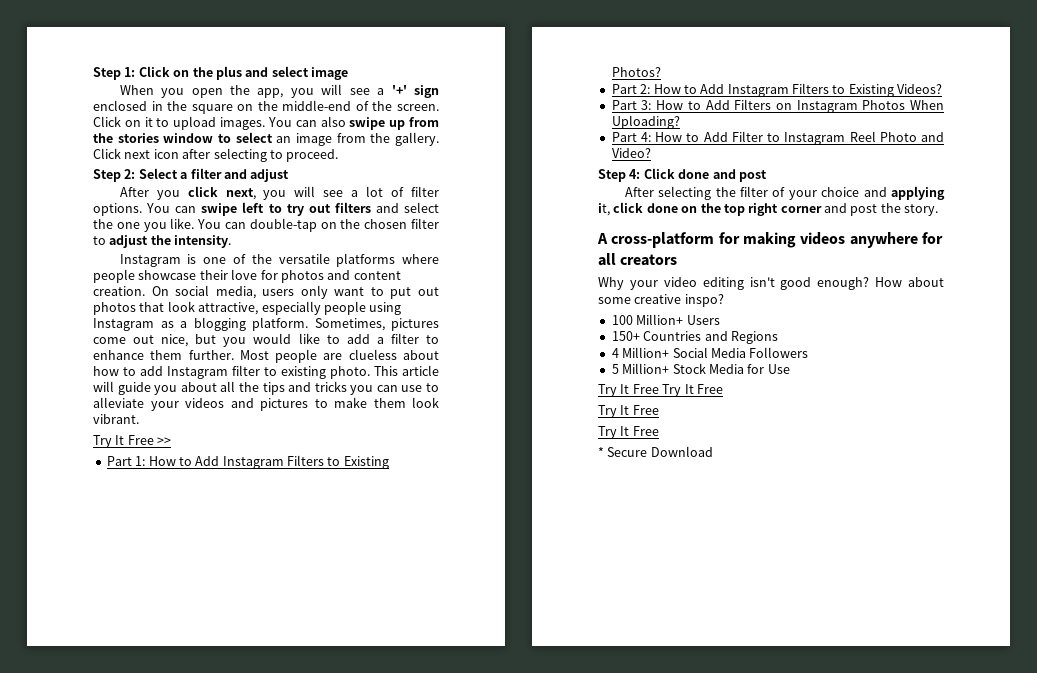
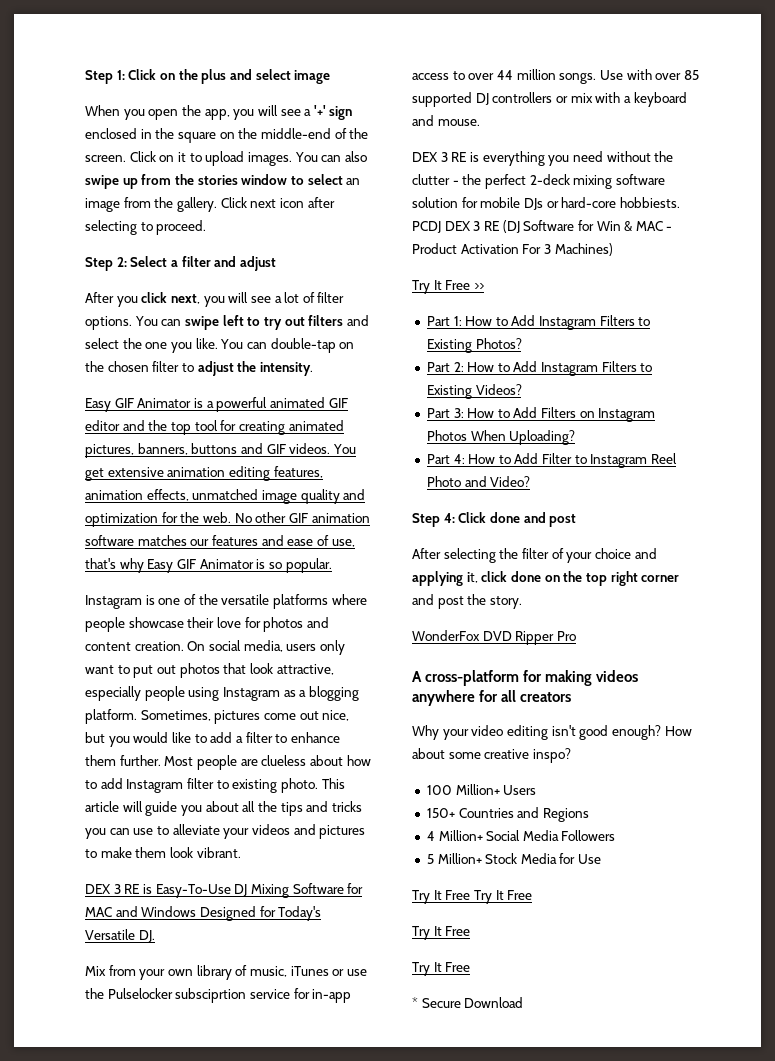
+ Easy GIF Animator is a powerful animated GIF editor and the top tool for creating animated pictures, banners, buttons and GIF videos. You get extensive animation editing features, animation effects, unmatched image quality and optimization for the web. No other GIF animation software matches our features and ease of use, that's why Easy GIF Animator is so popular.
+ DEX 3 RE is Easy-To-Use DJ Mixing Software for MAC and Windows Designed for Today's Versatile DJ.
+ Mix from your own library of music, iTunes or use the Pulselocker subsciprtion service for in-app access to over 44 million songs. Use with over 85 supported DJ controllers or mix with a keyboard and mouse.
+ DEX 3 RE is everything you need without the clutter - the perfect 2-deck mixing software solution for mobile DJs or hard-core hobbiests. PCDJ DEX 3 RE (DJ Software for Win & MAC - Product Activation For 3 Machines)
+ WonderFox DVD Ripper Pro

